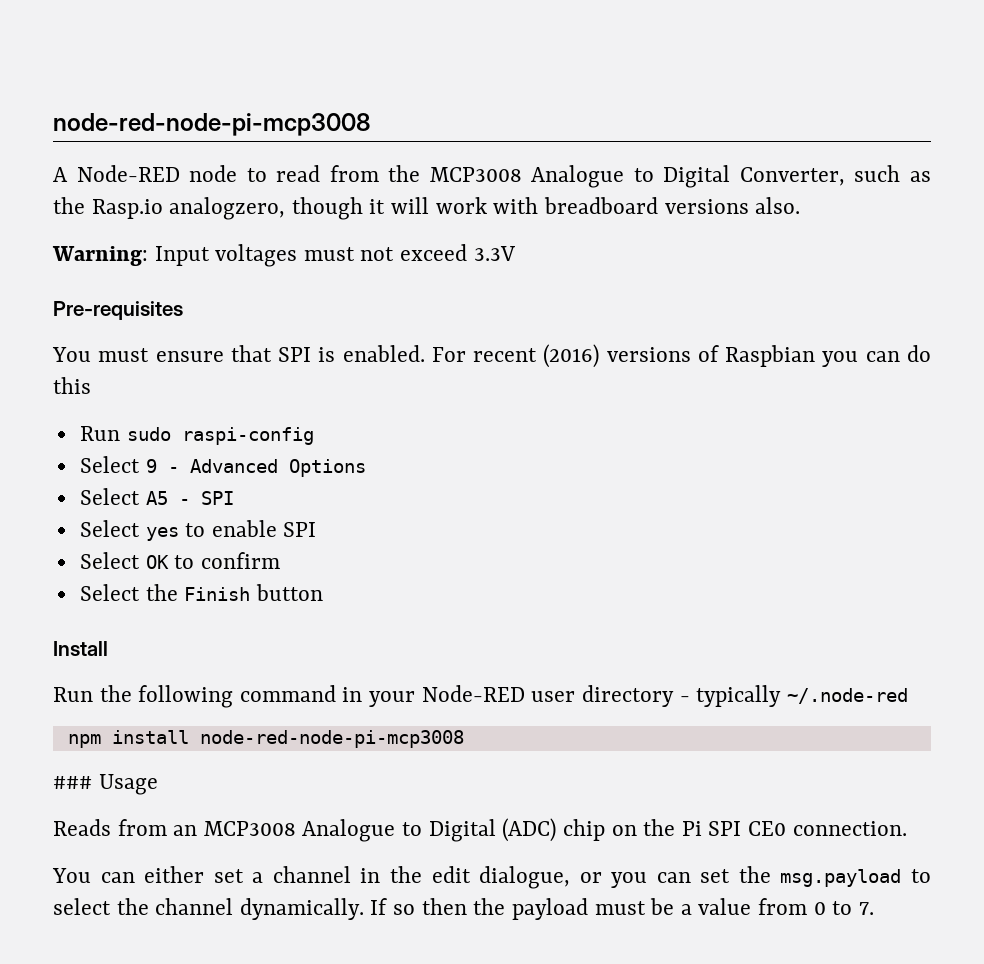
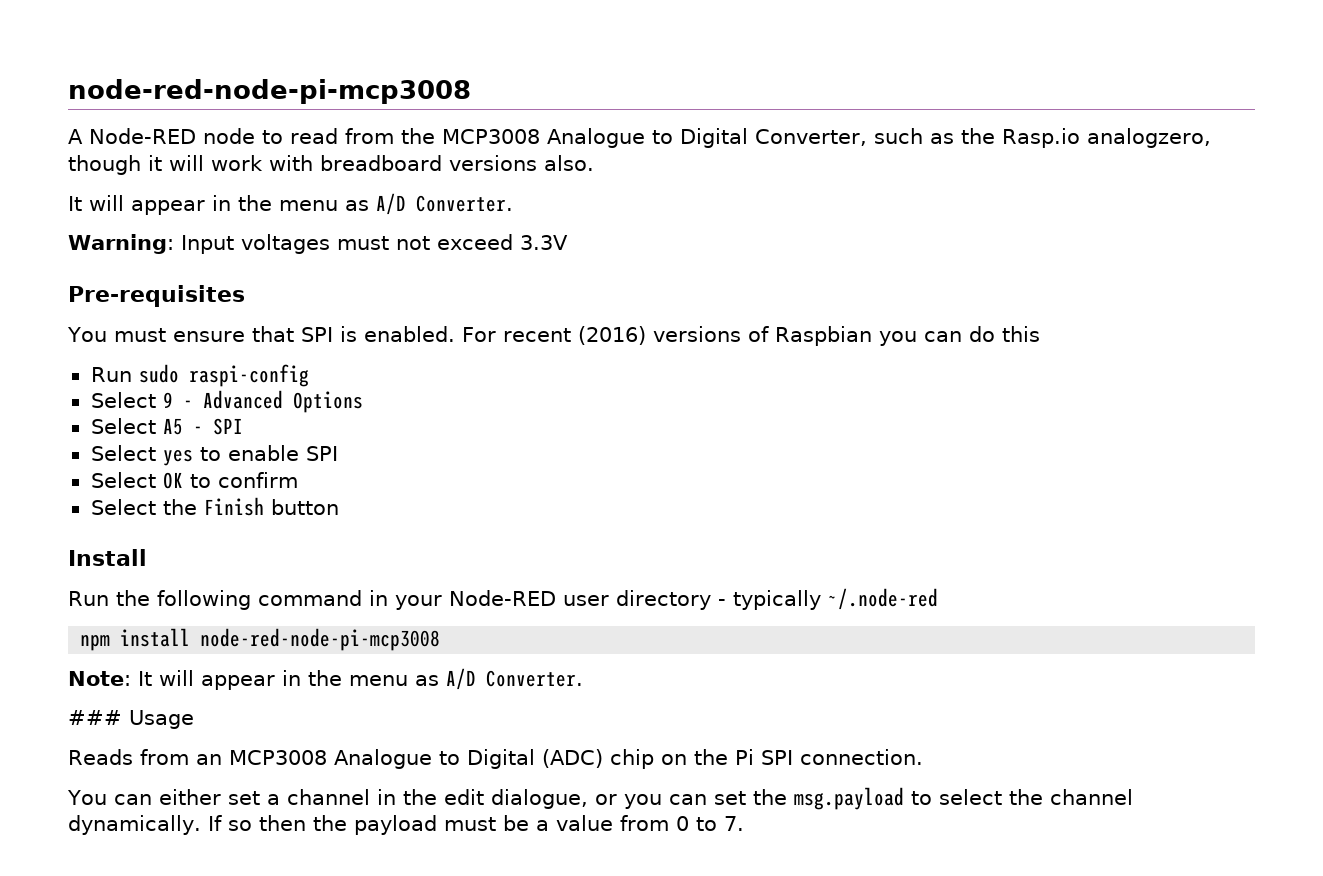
  A Node-RED node to read from the MCP3008 Analogue to Digital Converter, such as the Rasp.io analogzero, though it will work with breadboard versions also.
+ It will appear in the menu as A/D Converter.
+ Note: It will appear in the menu as A/D Converter.
- Reads from an MCP3008 Analogue to Digital (ADC) chip on the Pi SPI CE0 connection.
+ Reads from an MCP3008 Analogue to Digital (ADC) chip on the Pi SPI connection.

